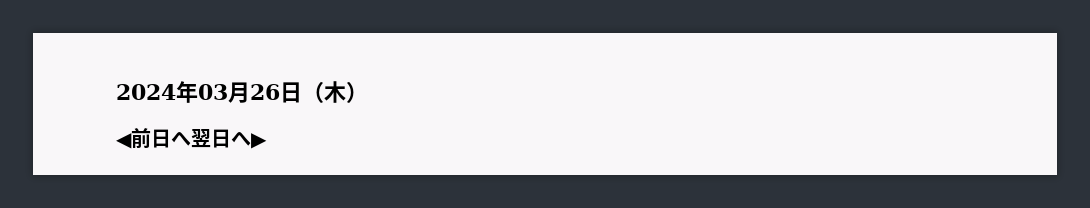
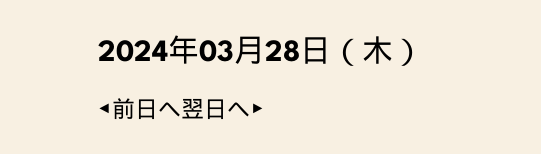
- 2024年03月26日（木）
+ 2024年03月28日（木）

